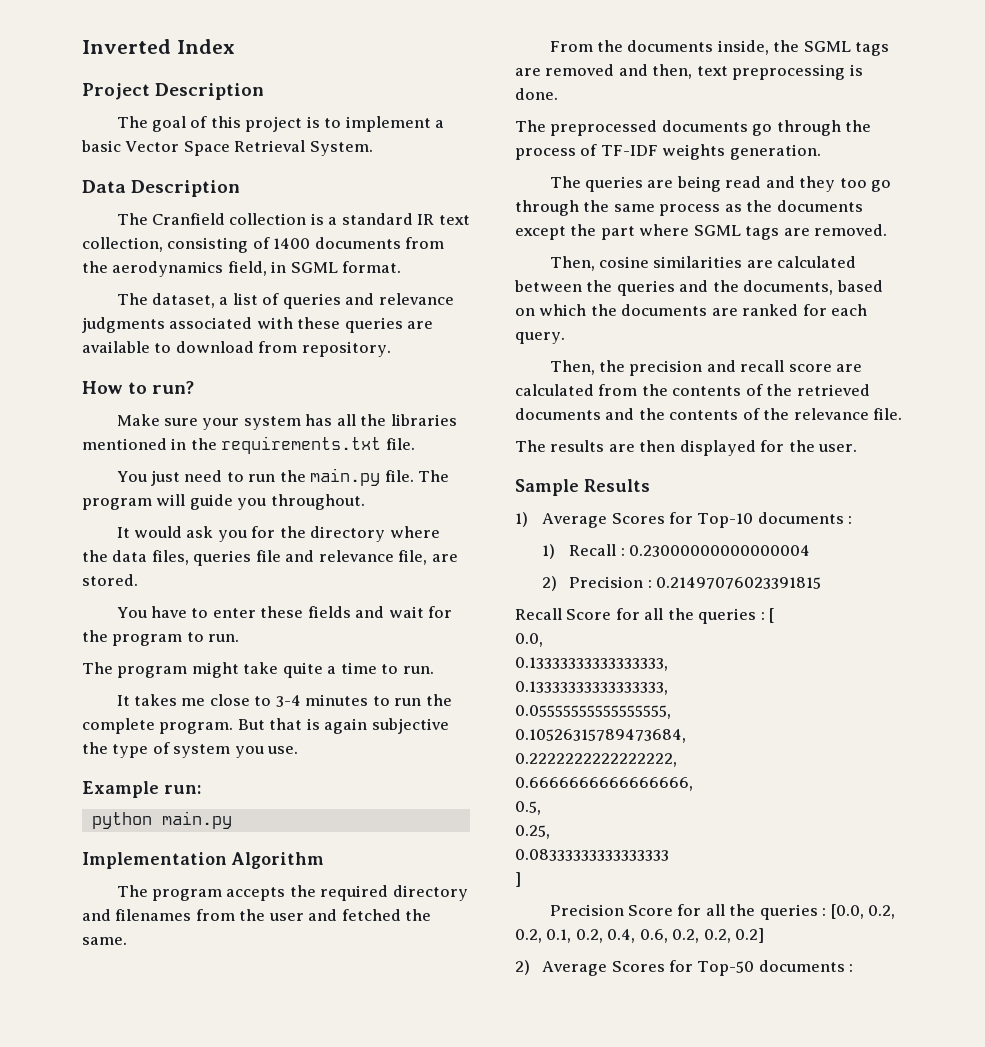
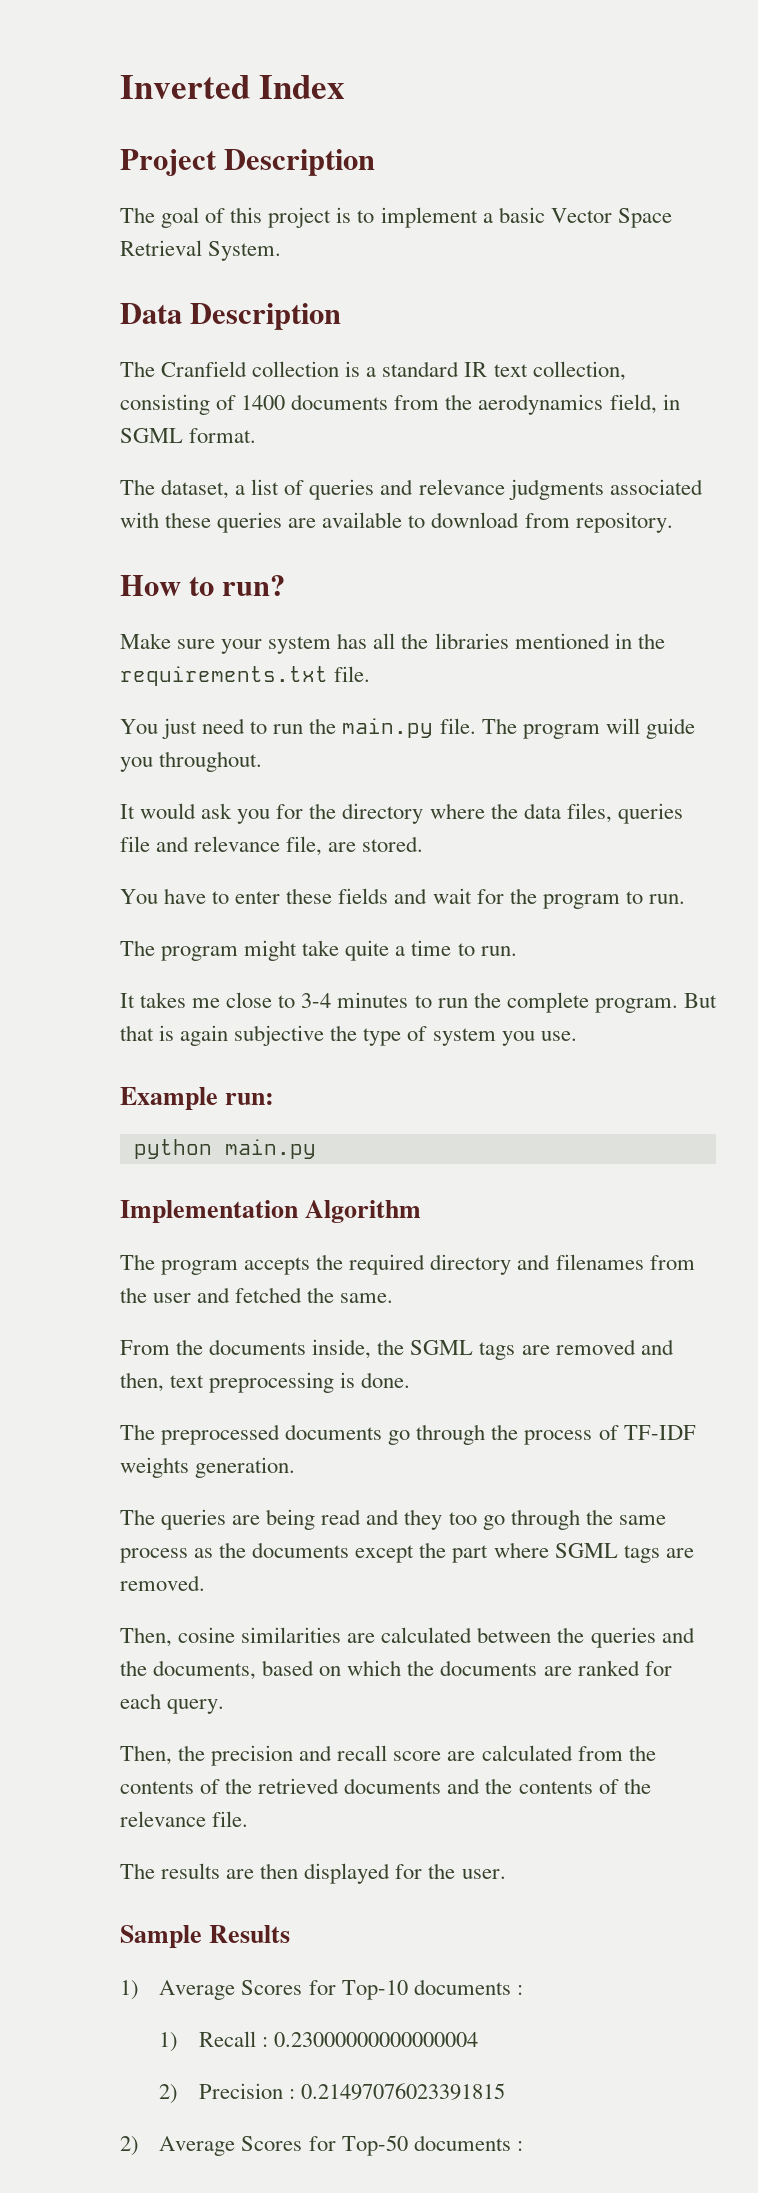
- Recall Score for all the queries : [
- 0.0,
- 0.13333333333333333,
- 0.13333333333333333,
- 0.05555555555555555,
- 0.10526315789473684,
- 0.2222222222222222,
- 0.6666666666666666,
- 0.5,
- 0.25,
- 0.08333333333333333
- ]
- Precision Score for all the queries : [0.0, 0.2, 0.2, 0.1, 0.2, 0.4, 0.6, 0.2, 0.2, 0.2]

